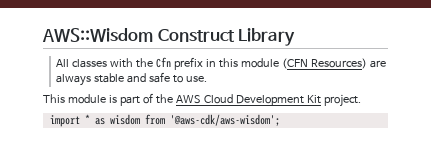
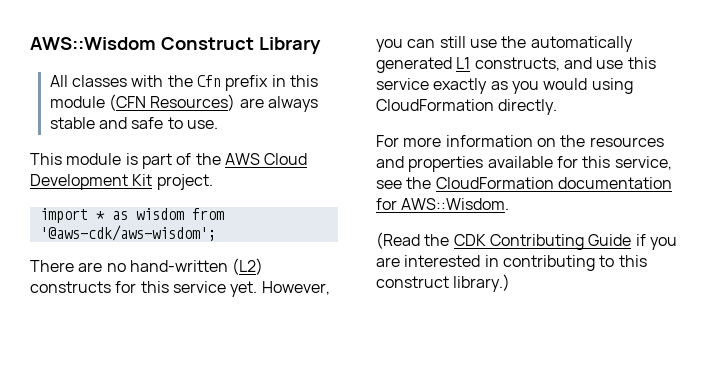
+ There are no hand-written (L2) constructs for this service yet. However, you can still use the automatically generated L1 constructs, and use this service exactly as you would using CloudFormation directly.
+ For more information on the resources and properties available for this service, see the CloudFormation documentation for AWS::Wisdom.
+ (Read the CDK Contributing Guide if you are interested in contributing to this construct library.)

